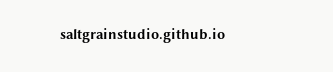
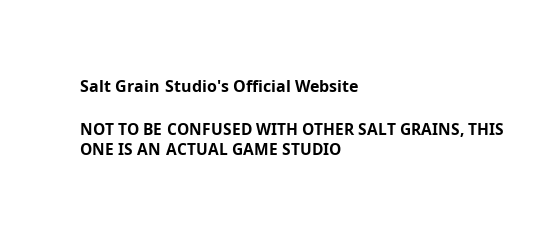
- saltgrainstudio.github.io
+ Salt Grain Studio's Official Website
+ NOT TO BE CONFUSED WITH OTHER SALT GRAINS, THIS ONE IS AN ACTUAL GAME STUDIO

